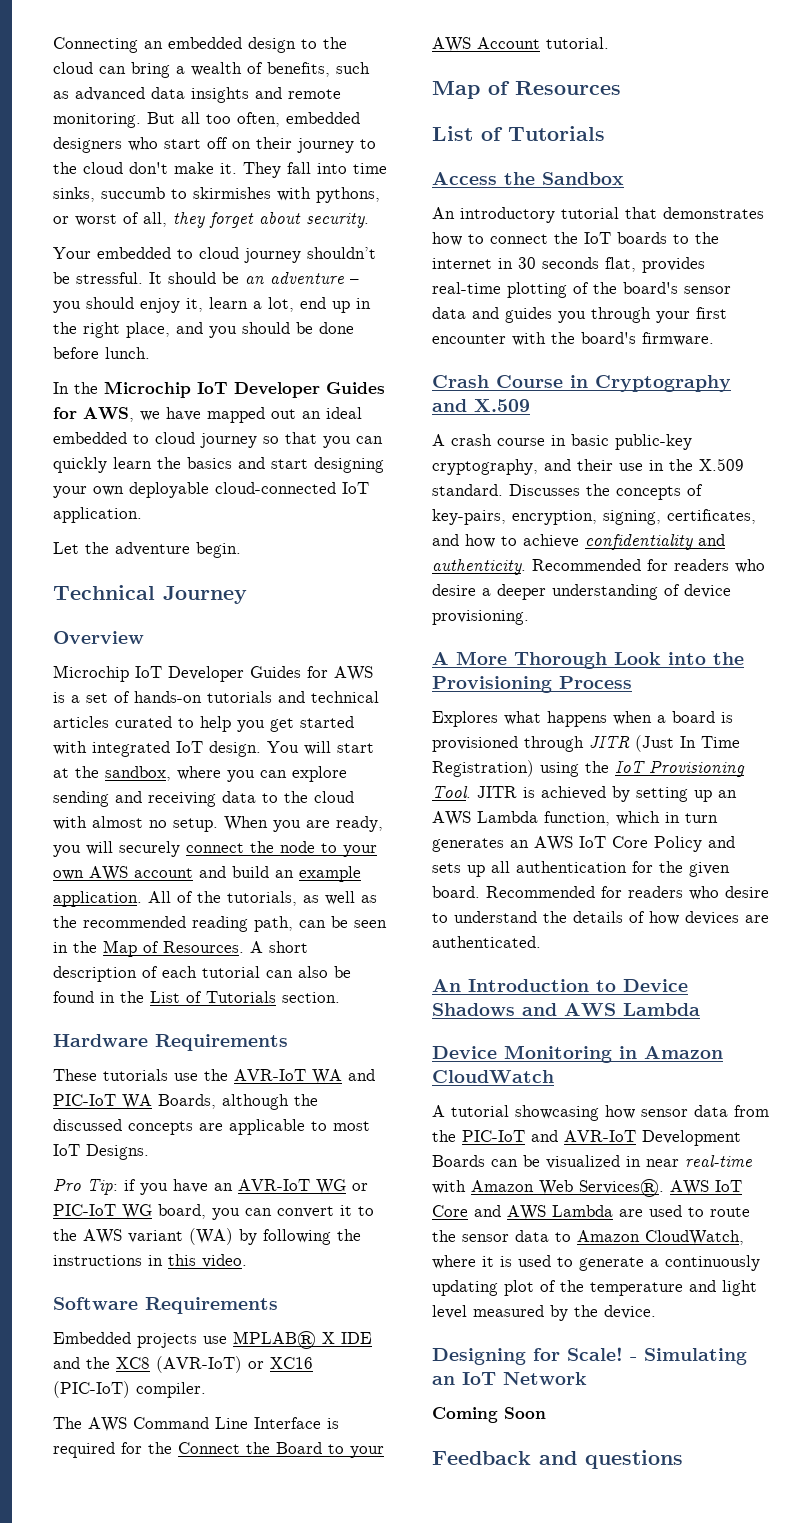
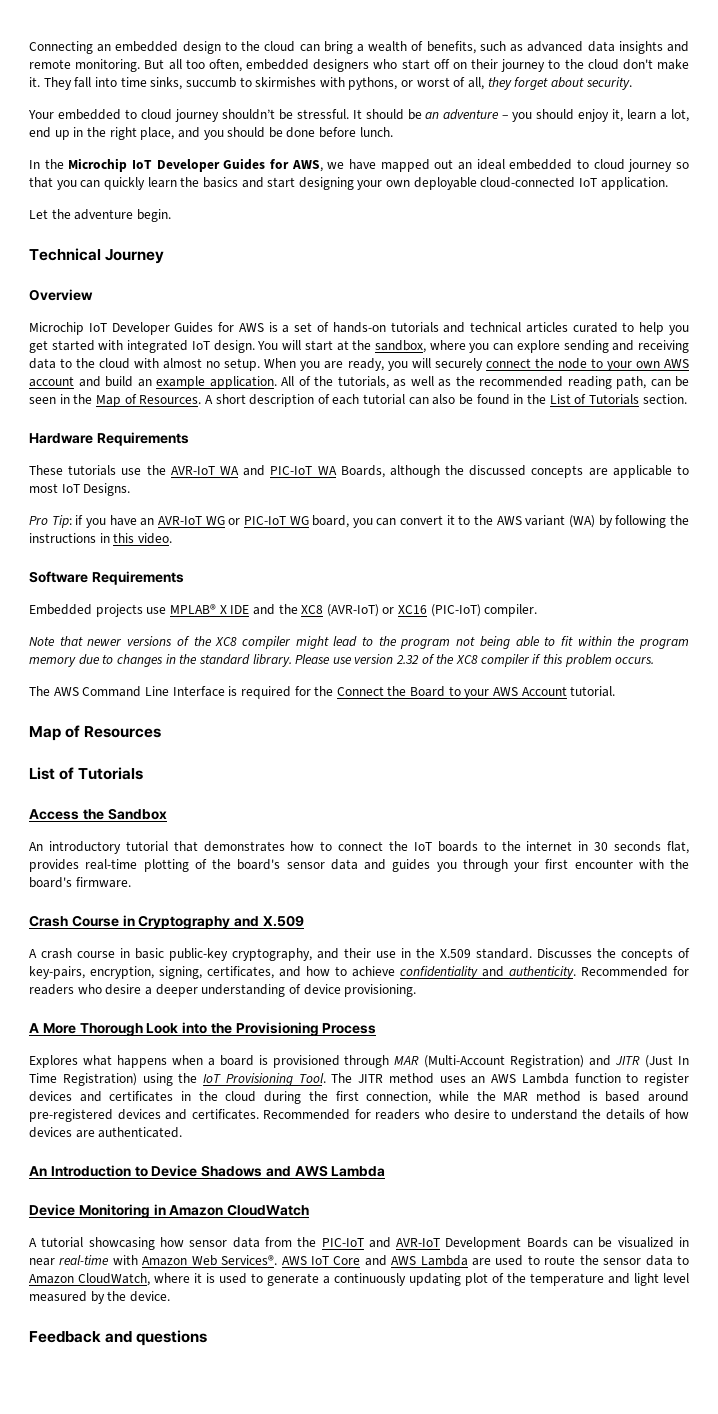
+ Note that newer versions of the XC8 compiler might lead to the program not being able to fit within the program memory due to changes in the standard library. Please use version 2.32 of the XC8 compiler if this problem occurs.
- Explores what happens when a board is provisioned through JITR (Just In Time Registration) using the IoT Provisioning Tool.
+ Explores what happens when a board is provisioned through MAR (Multi-Account Registration) and JITR (Just In Time Registration) using the IoT Provisioning Tool.
- JITR is achieved by setting up an AWS Lambda function, which in turn generates an AWS IoT Core Policy and sets up all authentication for the given board.
+ The JITR method uses an AWS Lambda function to register devices and certificates in the cloud during the first connection, while the MAR method is based around pre-registered devices and certificates.
- Designing for Scale! - Simulating an IoT Network
- Coming Soon

